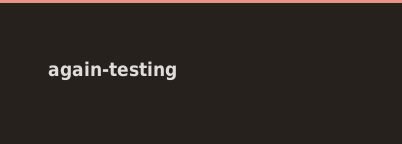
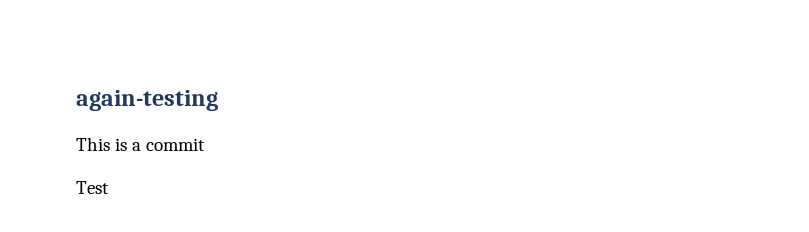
+ This is a commit
+ Test

